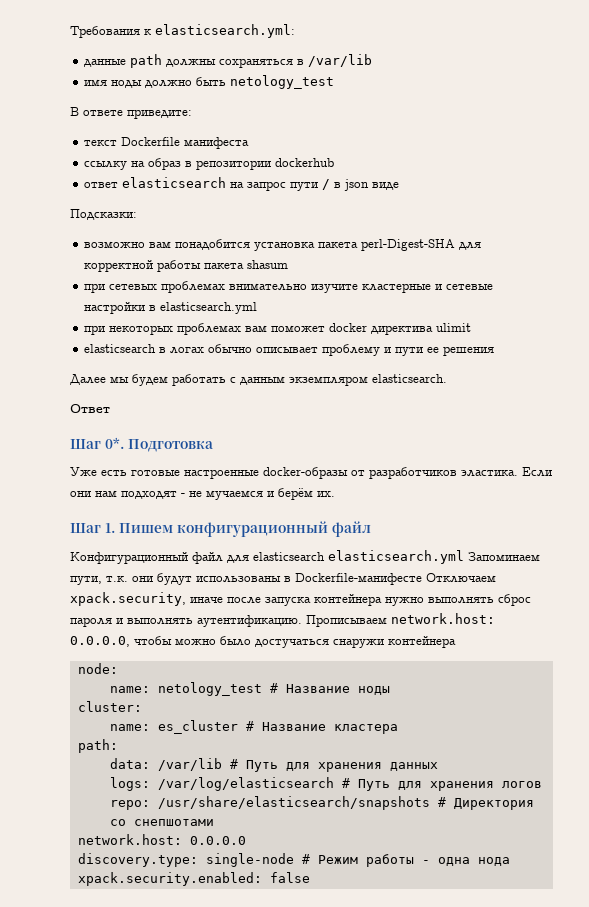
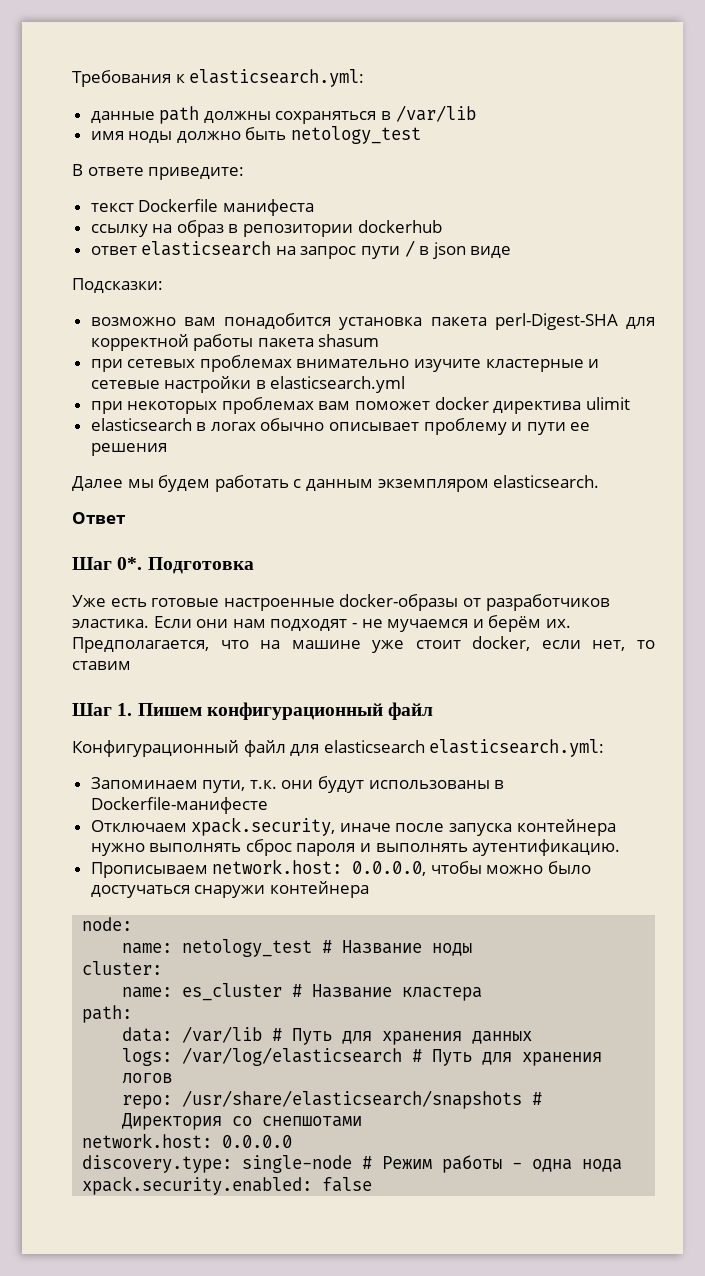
+ Предполагается, что на машине уже стоит docker, если нет, то ставим
- Конфигурационный файл для elasticsearch elasticsearch.yml Запоминаем пути, т.к. они будут использованы в Dockerfile-манифесте Отключаем xpack.security, иначе после запуска контейнера нужно выполнять сброс пароля и выполнять аутентификацию. Прописываем network.host: 0.0.0.0, чтобы можно было достучаться снаружи контейнера
+ Конфигурационный файл для elasticsearch elasticsearch.yml:
+ Запоминаем пути, т.к. они будут использованы в Dockerfile-манифесте
+ Отключаем xpack.security, иначе после запуска контейнера нужно выполнять сброс пароля и выполнять аутентификацию.
+ Прописываем network.host: 0.0.0.0, чтобы можно было достучаться снаружи контейнера

